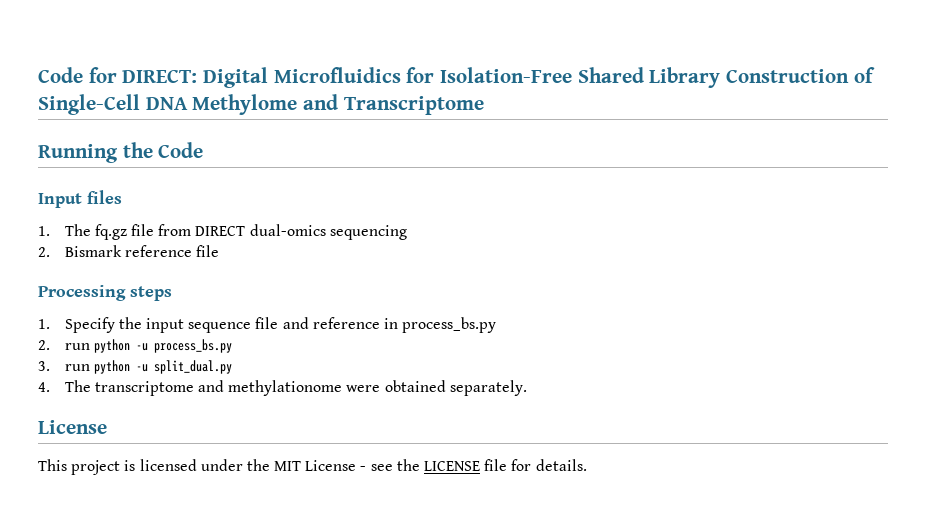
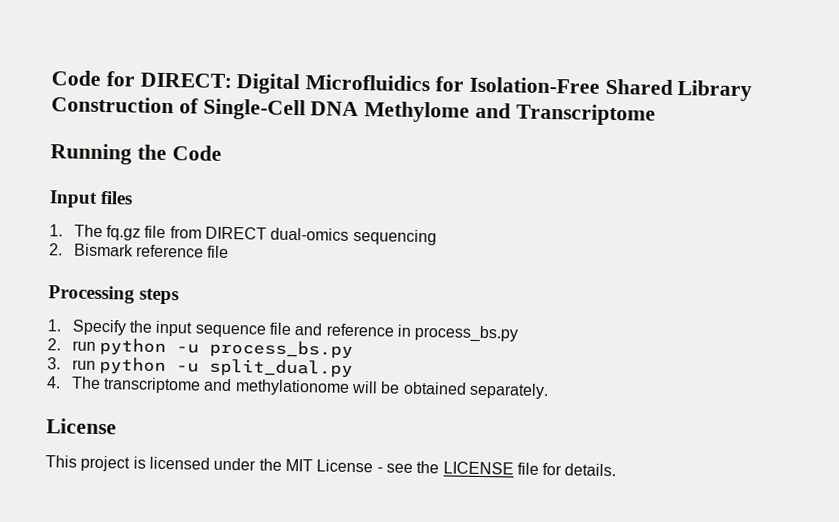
- 4. The transcriptome and methylationome were obtained separately.
+ 4. The transcriptome and methylationome will be obtained separately.

